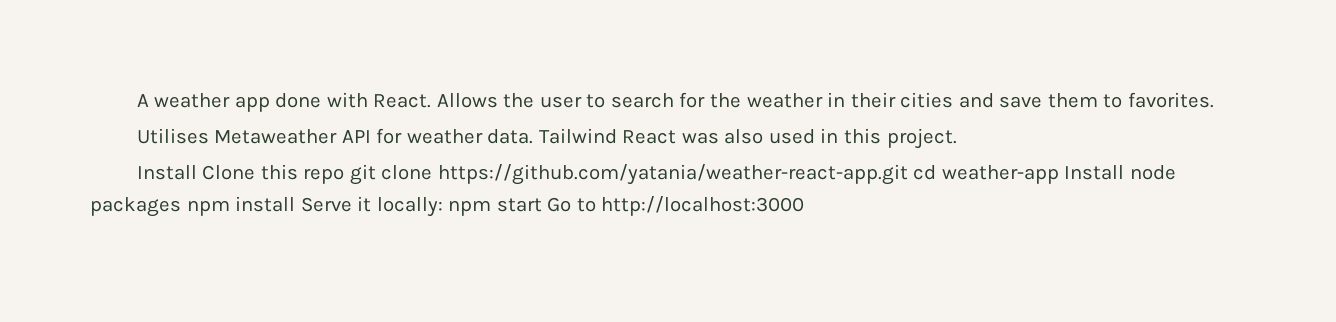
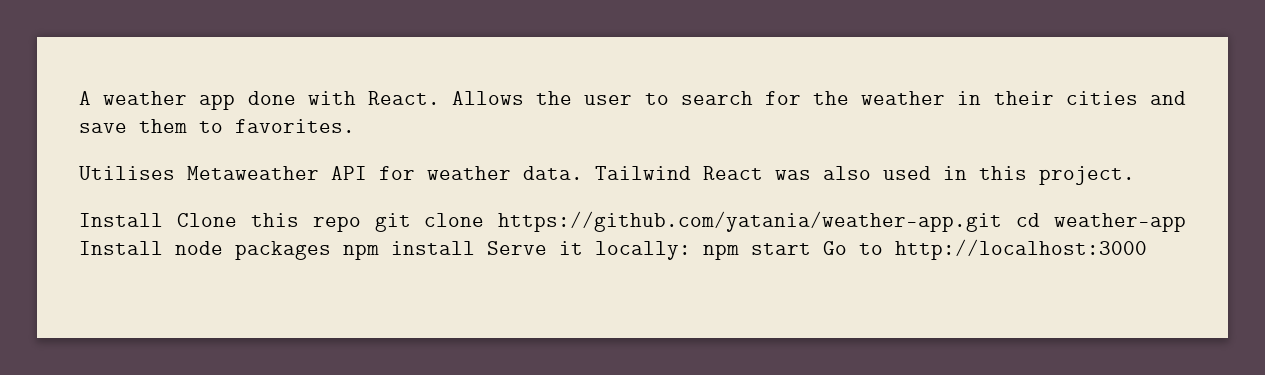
- Install Clone this repo git clone https://github.com/yatania/weather-react-app.git cd weather-app Install node packages npm install Serve it locally: npm start Go to http://localhost:3000
+ Install Clone this repo git clone https://github.com/yatania/weather-app.git cd weather-app Install node packages npm install Serve it locally: npm start Go to http://localhost:3000

